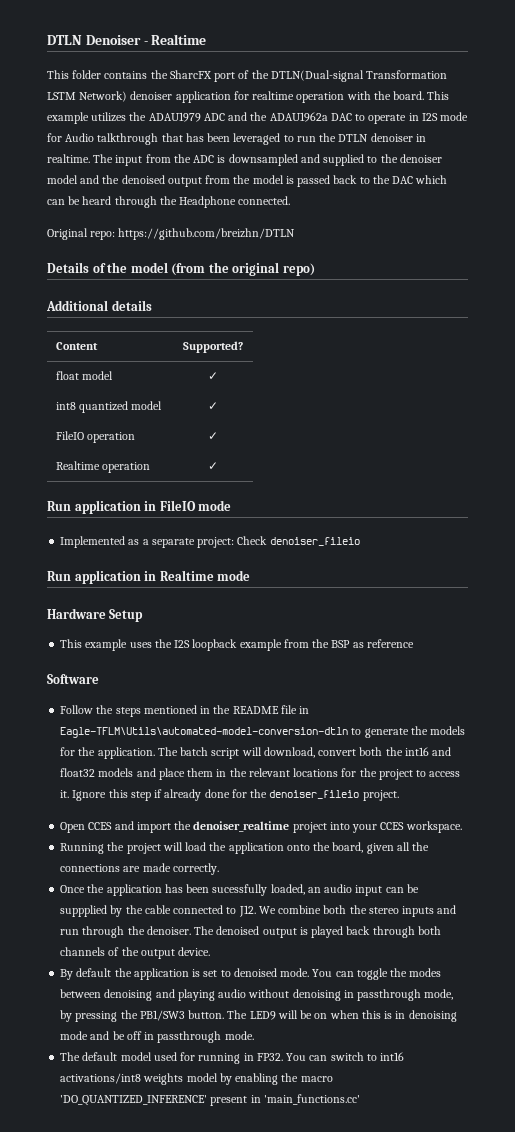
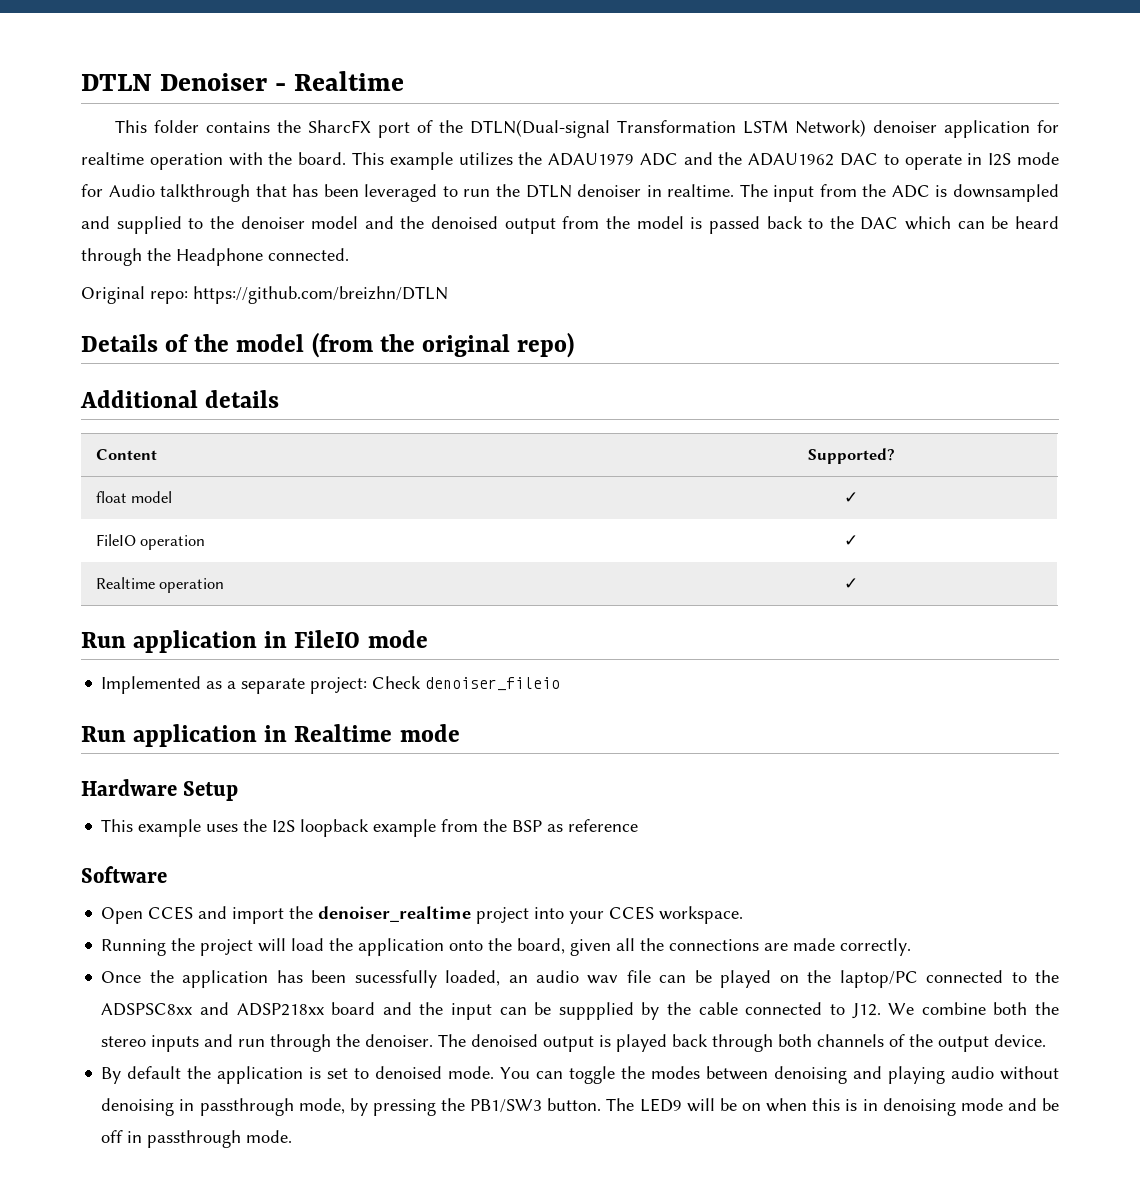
- This example utilizes the ADAU1979 ADC and the ADAU1962a DAC to operate in I2S mode for Audio talkthrough that has been leveraged to run the DTLN denoiser in realtime.
+ This example utilizes the ADAU1979 ADC and the ADAU1962 DAC to operate in I2S mode for Audio talkthrough that has been leveraged to run the DTLN denoiser in realtime.
- int8 quantized model | ✓
- Follow the steps mentioned in the README file in Eagle-TFLM\Utils\automated-model-conversion-dtln to generate the models for the application. The batch script will download, convert both the int16 and float32 models and place them in the relevant locations for the project to access it. Ignore this step if already done for the denoiser_fileio project.
- Once the application has been sucessfully loaded, an audio input can be suppplied by the cable connected to J12. We combine both the stereo inputs and run through the denoiser.
+ Once the application has been sucessfully loaded, an audio wav file can be played on the laptop/PC connected to the ADSPSC8xx and ADSP218xx board and the input can be suppplied by the cable connected to J12. We combine both the stereo inputs and run through the denoiser.
- The default model used for running in FP32. You can switch to int16 activations/int8 weights model by enabling the macro 'DO_QUANTIZED_INFERENCE' present in 'main_functions.cc'

